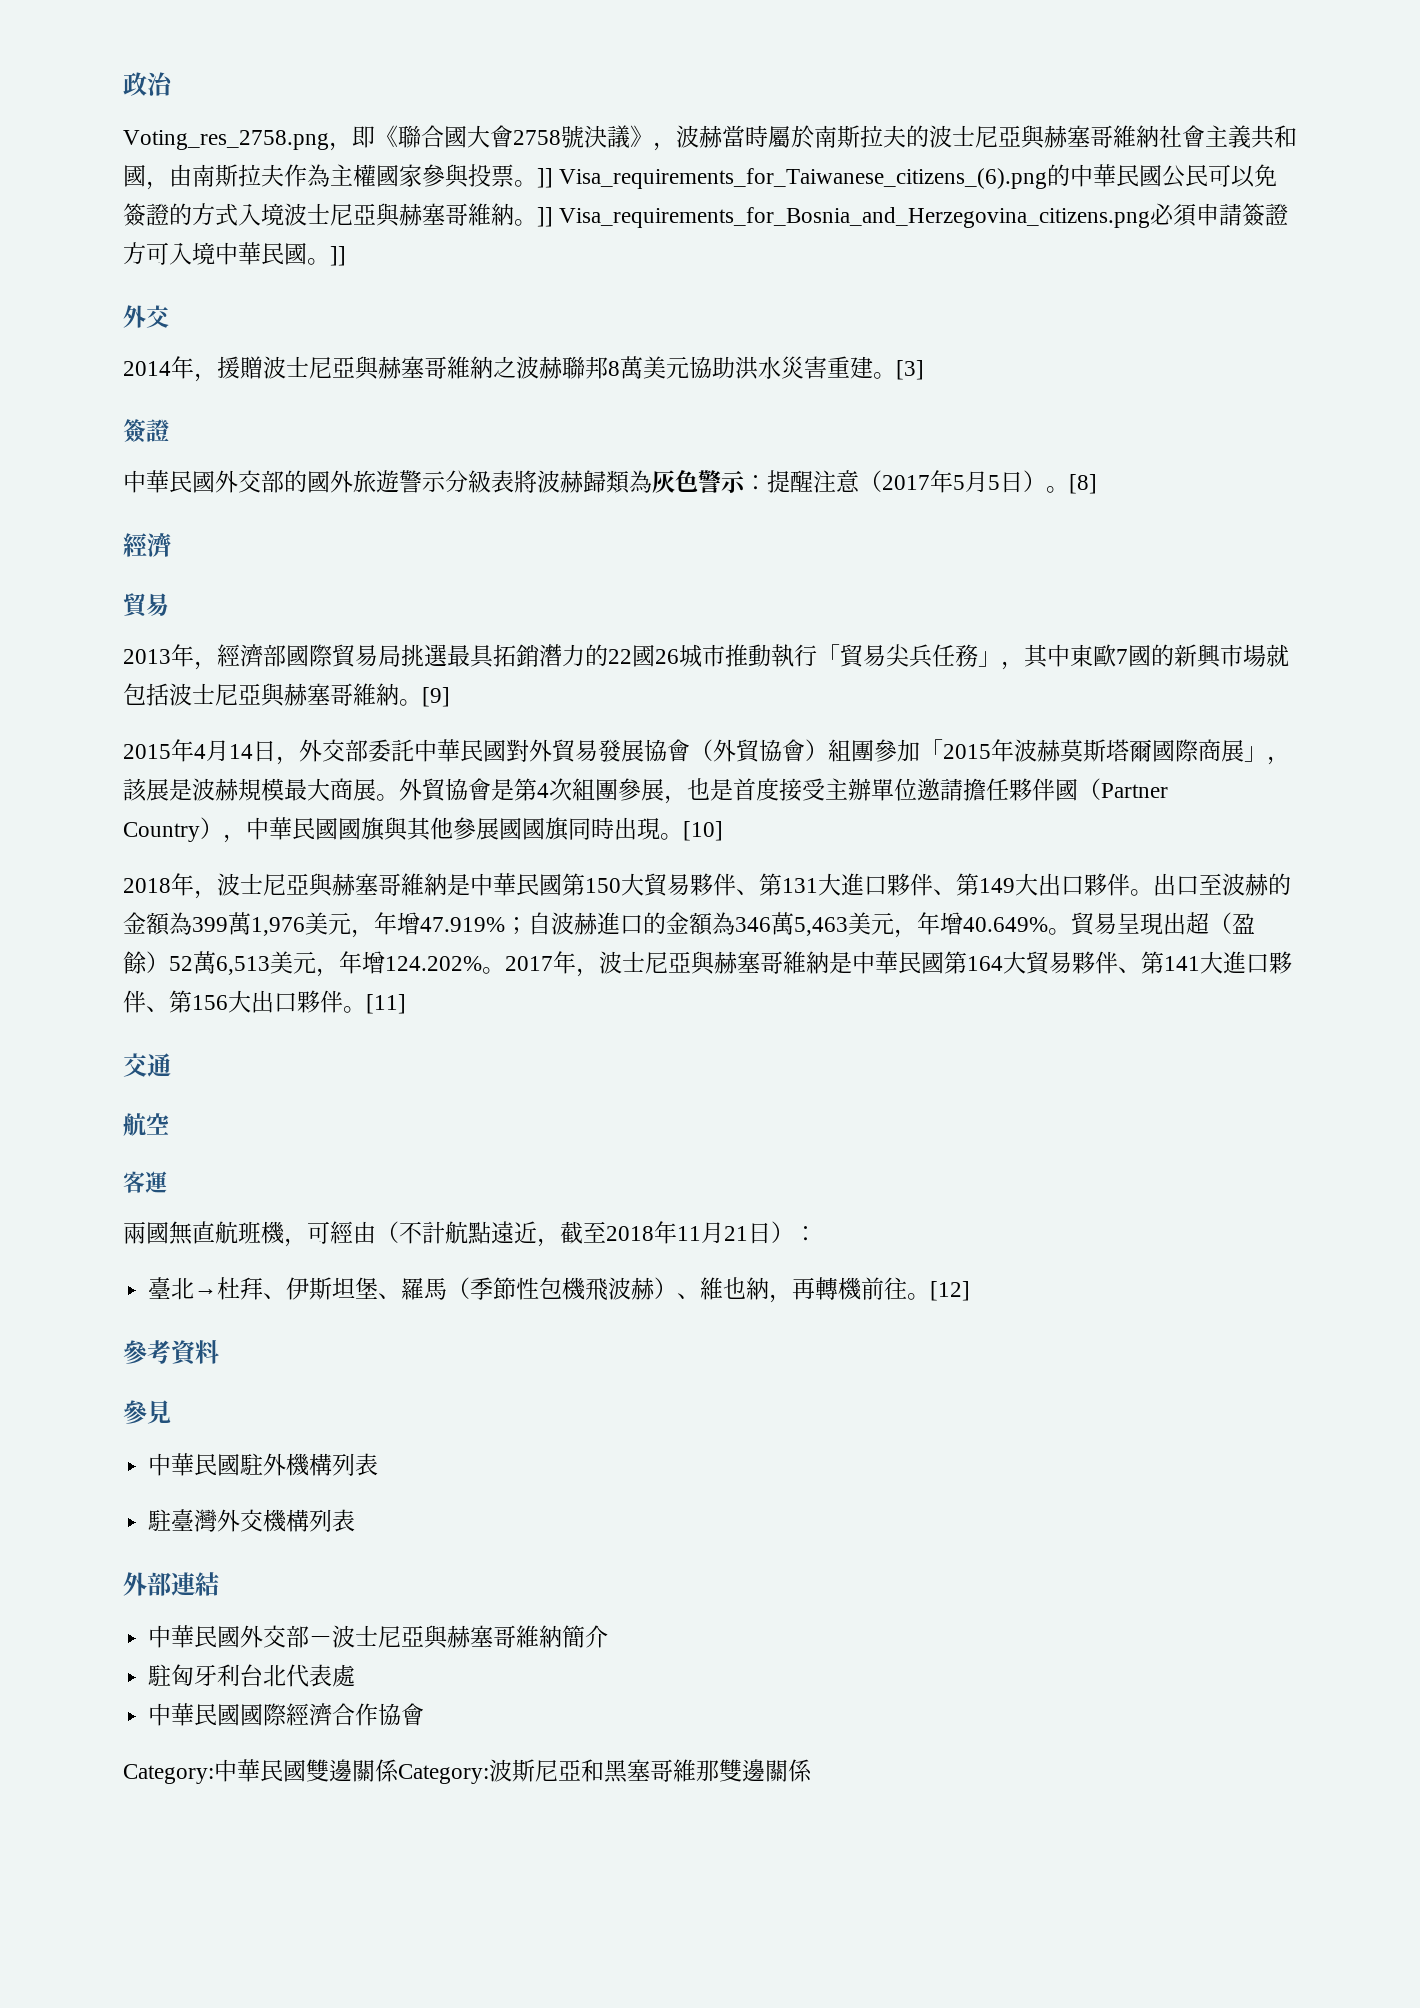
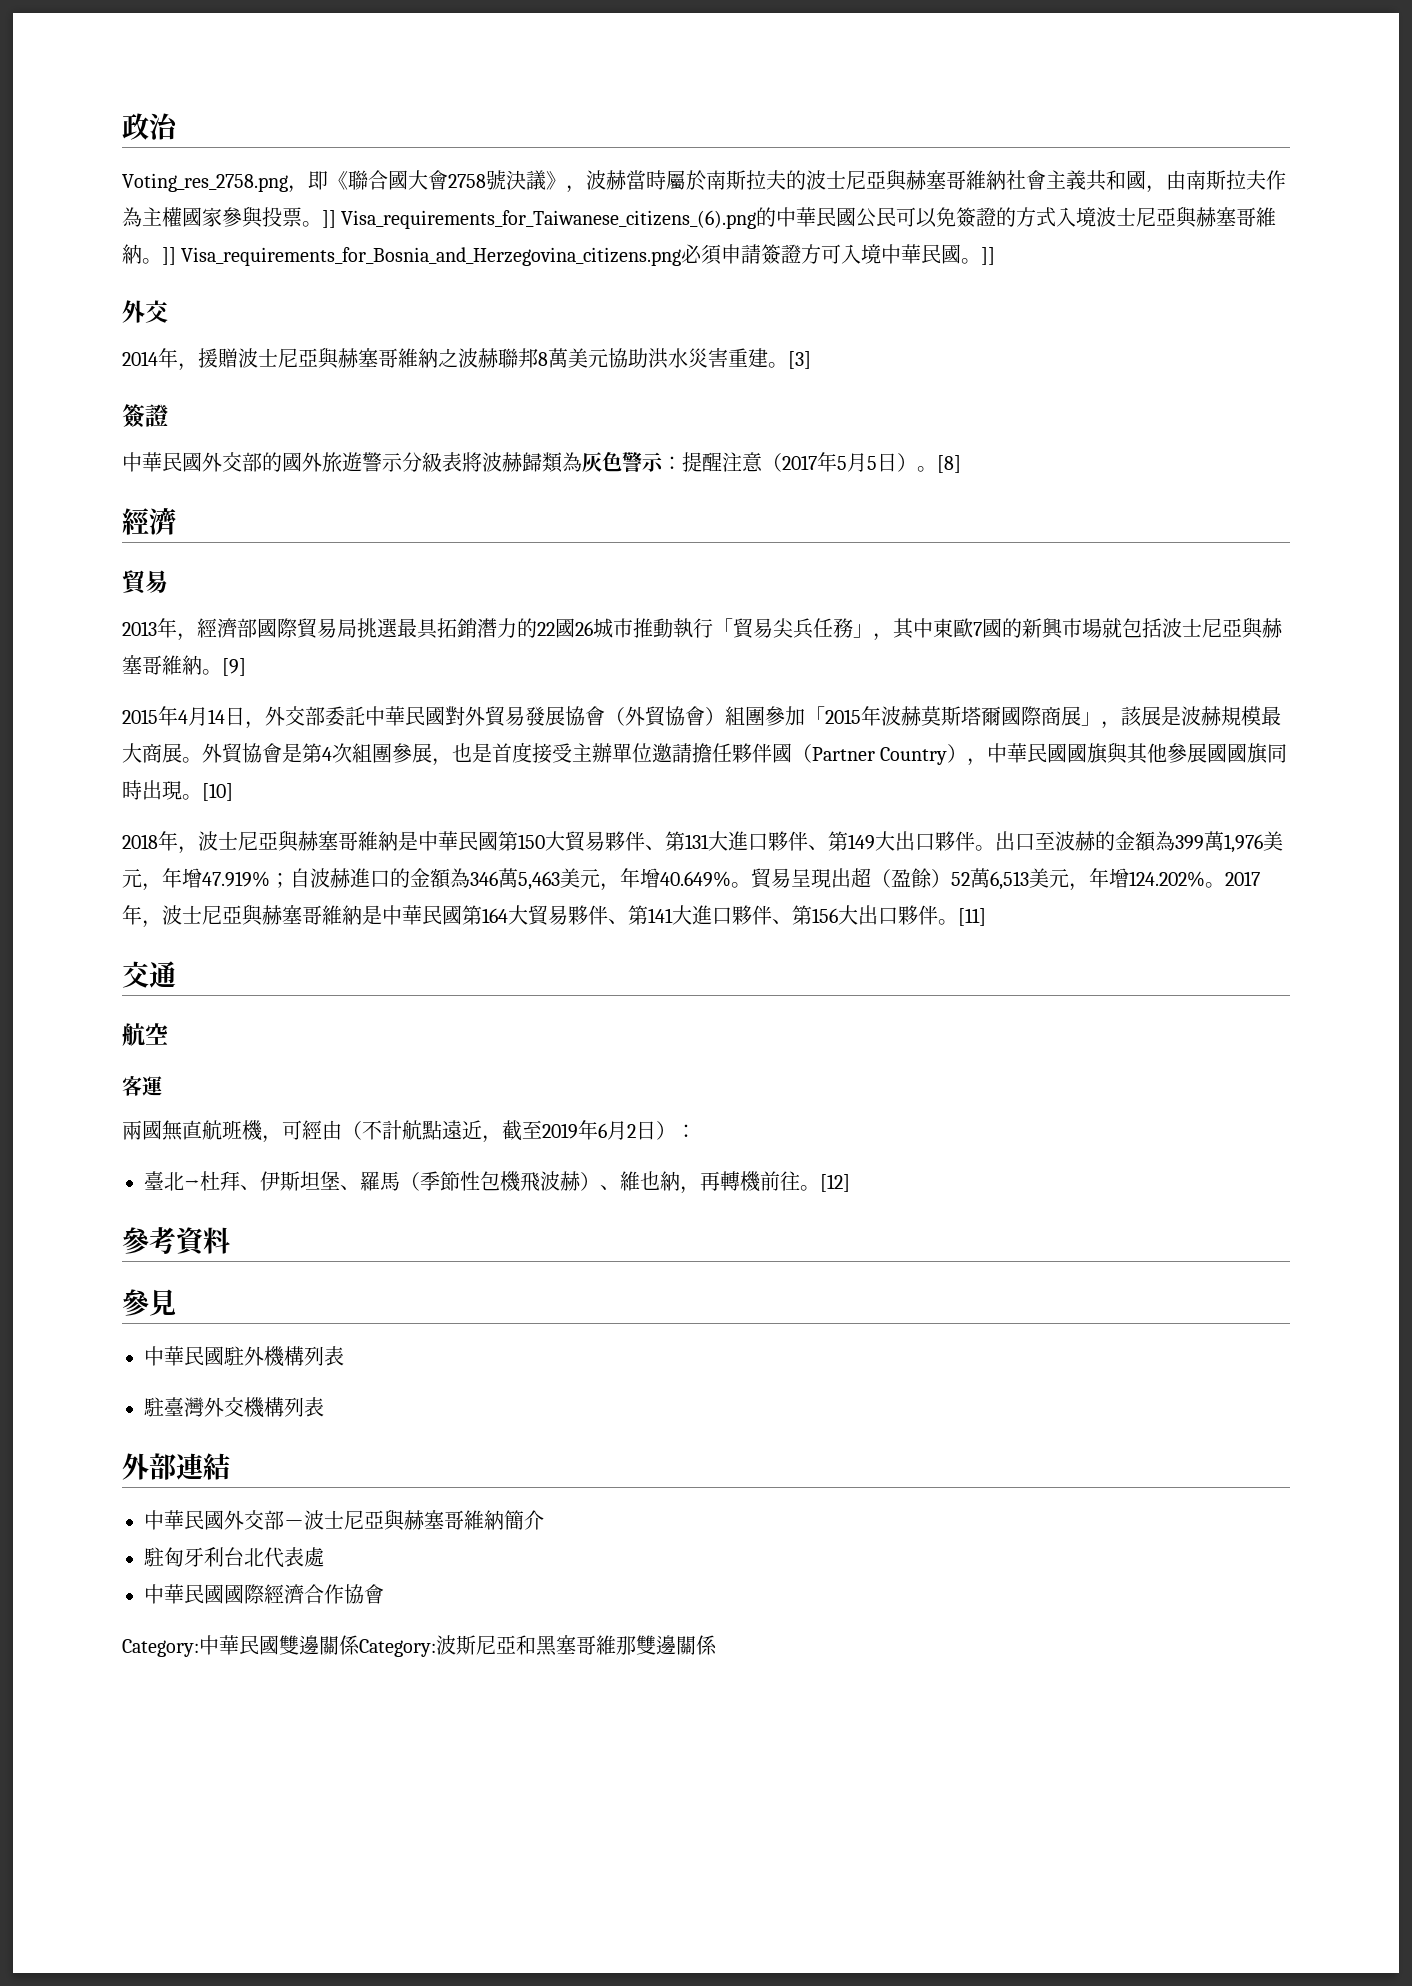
- 兩國無直航班機，可經由（不計航點遠近，截至2018年11月21日）：
+ 兩國無直航班機，可經由（不計航點遠近，截至2019年6月2日）：

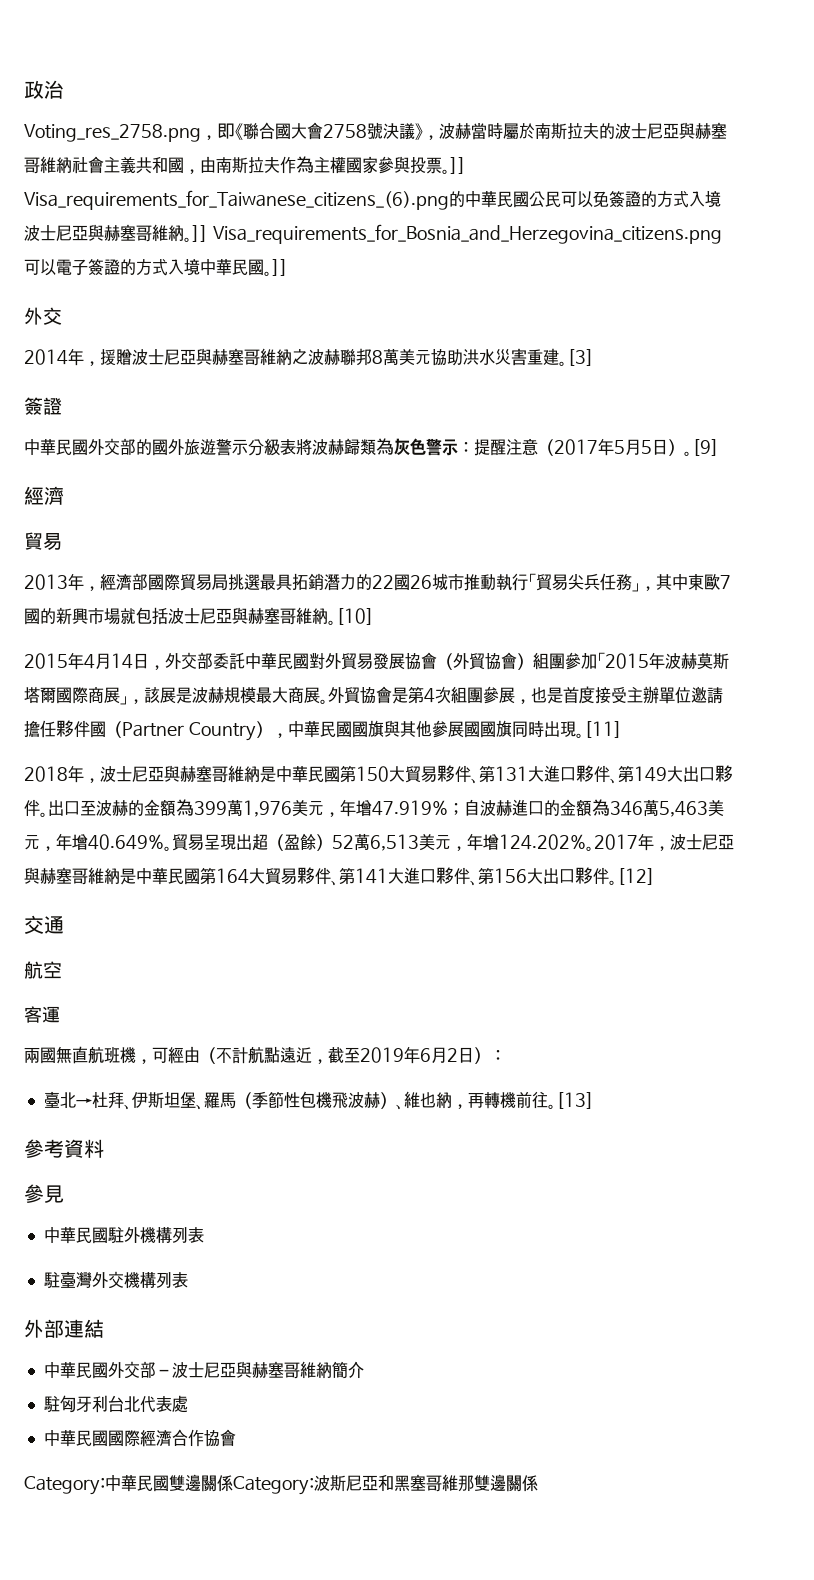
- Voting_res_2758.png，即《聯合國大會2758號決議》，波赫當時屬於南斯拉夫的波士尼亞與赫塞哥維納社會主義共和國，由南斯拉夫作為主權國家參與投票。]] Visa_requirements_for_Taiwanese_citizens_(6).png的中華民國公民可以免簽證的方式入境波士尼亞與赫塞哥維納。]] Visa_requirements_for_Bosnia_and_Herzegovina_citizens.png必須申請簽證方可入境中華民國。]]
+ Voting_res_2758.png，即《聯合國大會2758號決議》，波赫當時屬於南斯拉夫的波士尼亞與赫塞哥維納社會主義共和國，由南斯拉夫作為主權國家參與投票。]] Visa_requirements_for_Taiwanese_citizens_(6).png的中華民國公民可以免簽證的方式入境波士尼亞與赫塞哥維納。]] Visa_requirements_for_Bosnia_and_Herzegovina_citizens.png可以電子簽證的方式入境中華民國。]]
- [8]
+ [9]
- [9]
+ [10]
- [10]
+ [11]
- [11]
+ [12]
- [12]
+ [13]

